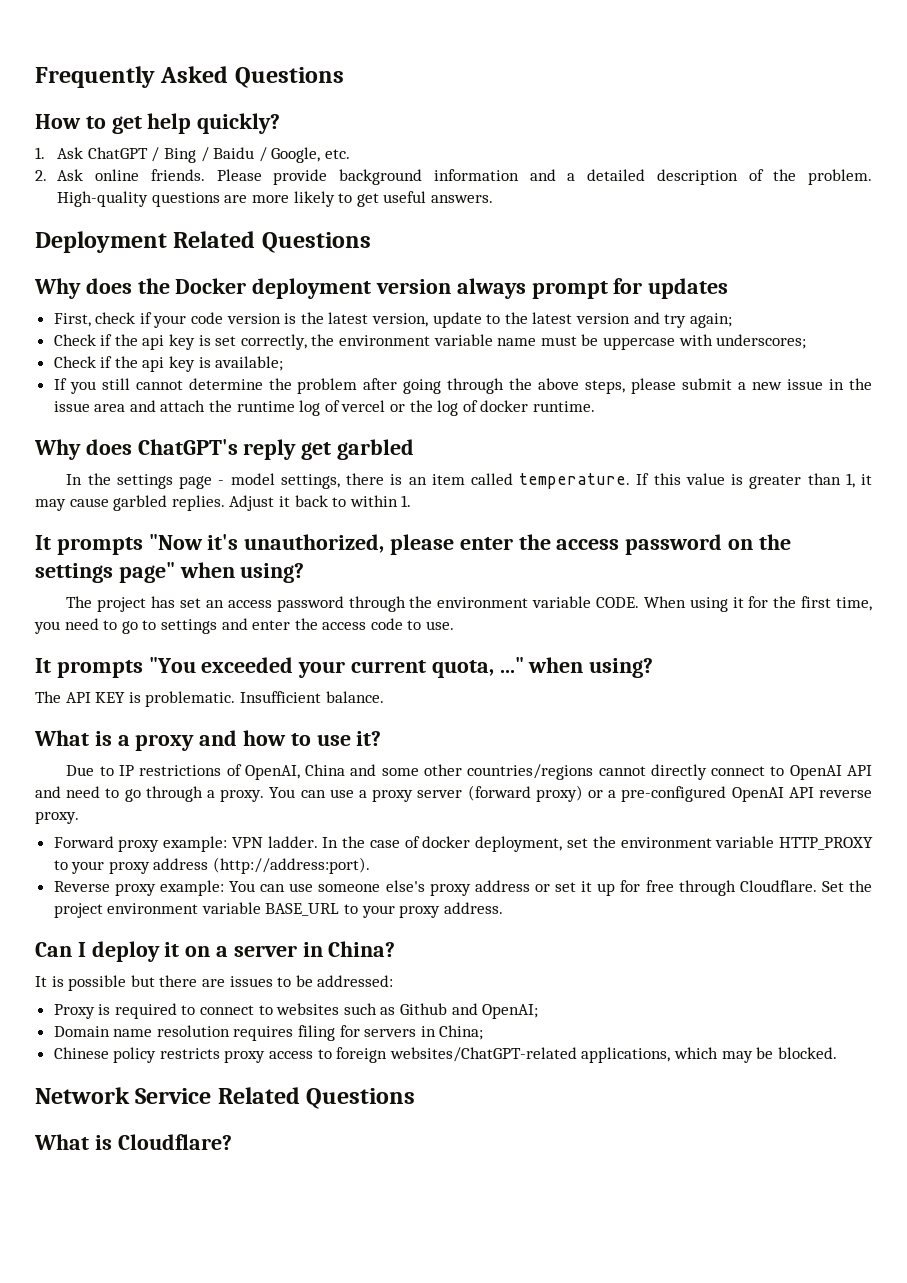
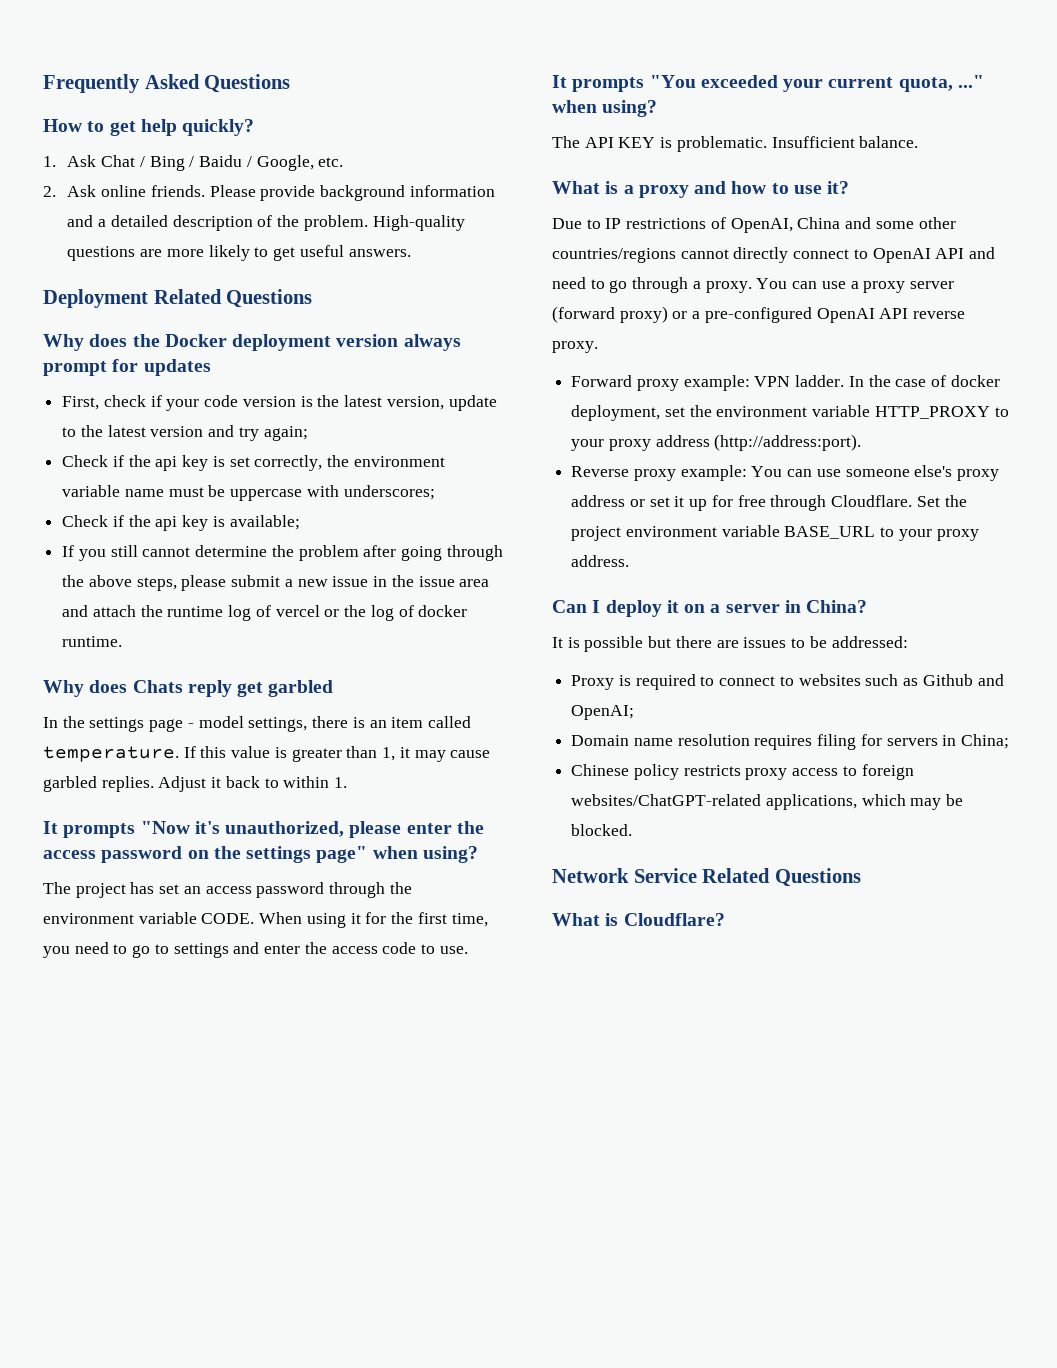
- 1. Ask ChatGPT / Bing / Baidu / Google, etc.
+ 1. Ask Chat / Bing / Baidu / Google, etc.
- Why does ChatGPT's reply get garbled
+ Why does Chats reply get garbled

